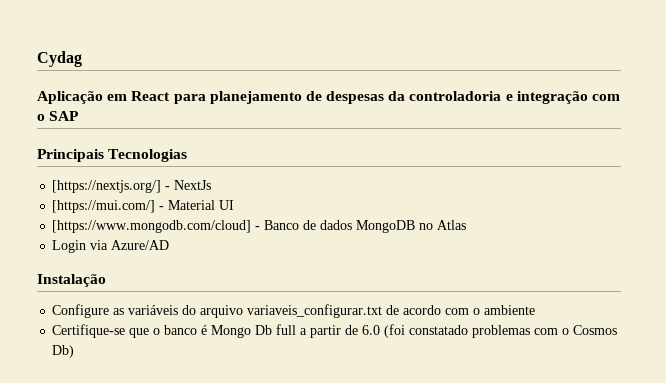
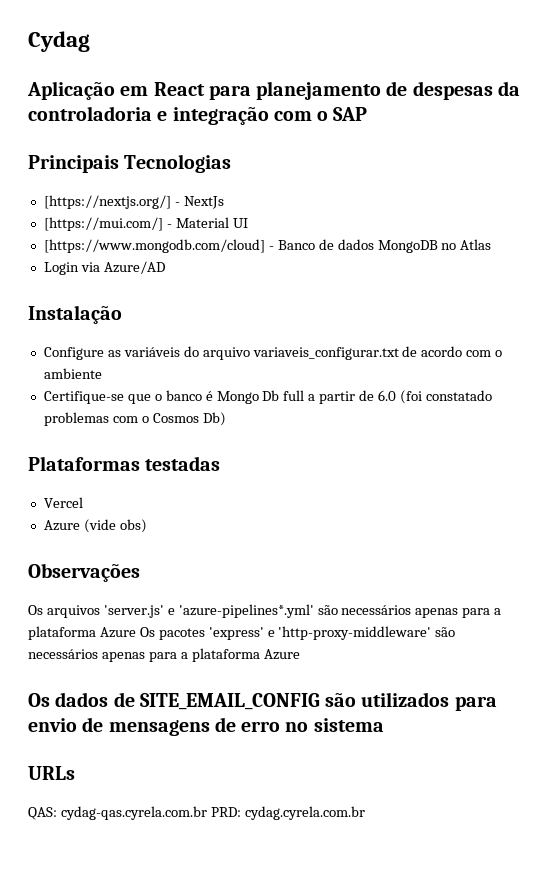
+ Plataformas testadas
+ Vercel
+ Azure (vide obs)
+ Observações
+ Os arquivos 'server.js' e 'azure-pipelines*.yml' são necessários apenas para a plataforma Azure Os pacotes 'express' e 'http-proxy-middleware' são necessários apenas para a plataforma Azure
+ Os dados de SITE_EMAIL_CONFIG são utilizados para envio de mensagens de erro no sistema
+ URLs
+ QAS: cydag-qas.cyrela.com.br PRD: cydag.cyrela.com.br

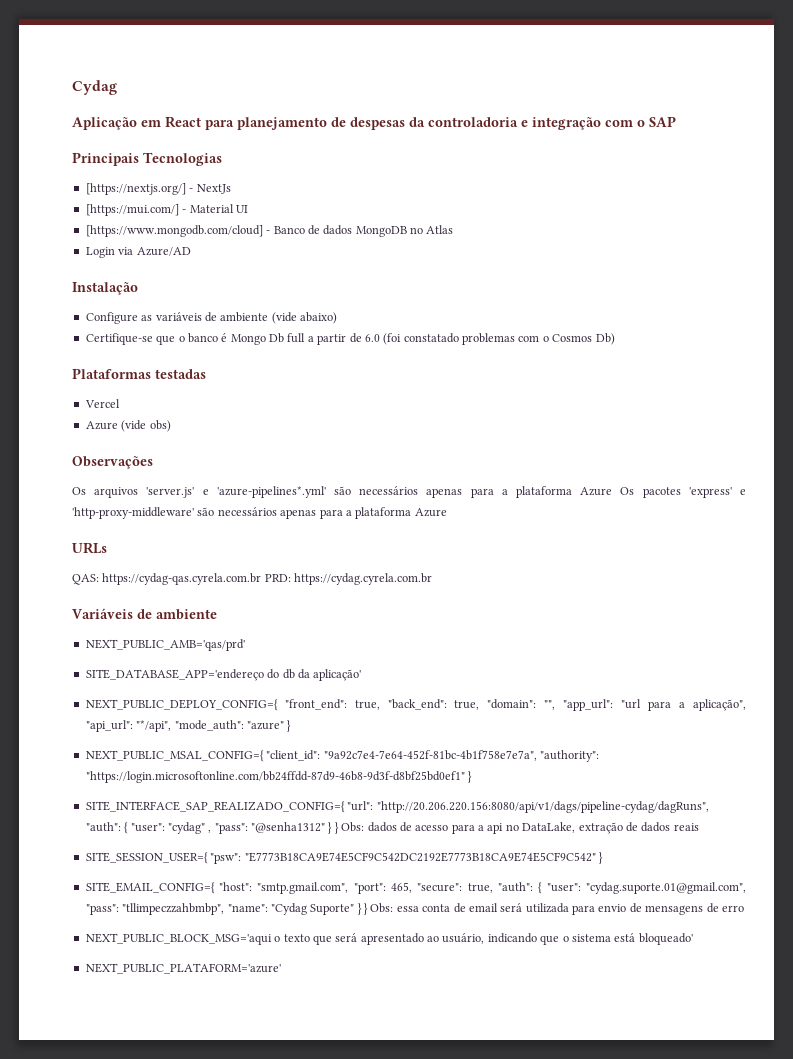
- Configure as variáveis do arquivo variaveis_configurar.txt de acordo com o ambiente
+ Configure as variáveis de ambiente (vide abaixo)
- Os dados de SITE_EMAIL_CONFIG são utilizados para envio de mensagens de erro no sistema
  URLs
- QAS: cydag-qas.cyrela.com.br PRD: cydag.cyrela.com.br
+ QAS: https://cydag-qas.cyrela.com.br PRD: https://cydag.cyrela.com.br
+ Variáveis de ambiente
+ NEXT_PUBLIC_AMB='qas/prd'
+ SITE_DATABASE_APP='endereço do db da aplicação'
+ NEXT_PUBLIC_DEPLOY_CONFIG={ "front_end": true, "back_end": true, "domain": "", "app_url": "url para a aplicação", "api_url": "*/api", "mode_auth": "azure" }
+ NEXT_PUBLIC_MSAL_CONFIG={ "client_id": "9a92c7e4-7e64-452f-81bc-4b1f758e7e7a", "authority": "https://login.microsoftonline.com/bb24ffdd-87d9-46b8-9d3f-d8bf25bd0ef1" }
+ SITE_INTERFACE_SAP_REALIZADO_CONFIG={ "url": "http://20.206.220.156:8080/api/v1/dags/pipeline-cydag/dagRuns", "auth": { "user": "cydag" , "pass": "@senha1312" } } Obs: dados de acesso para a api no DataLake, extração de dados reais
+ SITE_SESSION_USER={ "psw": "E7773B18CA9E74E5CF9C542DC2192E7773B18CA9E74E5CF9C542" }
+ SITE_EMAIL_CONFIG={ "host": "smtp.gmail.com", "port": 465, "secure": true, "auth": { "user": "cydag.suporte.01@gmail.com", "pass": "tllimpeczzahbmbp", "name": "Cydag Suporte" } } Obs: essa conta de email será utilizada para envio de mensagens de erro
+ NEXT_PUBLIC_BLOCK_MSG='aqui o texto que será apresentado ao usuário, indicando que o sistema está bloqueado'
+ NEXT_PUBLIC_PLATAFORM='azure'

